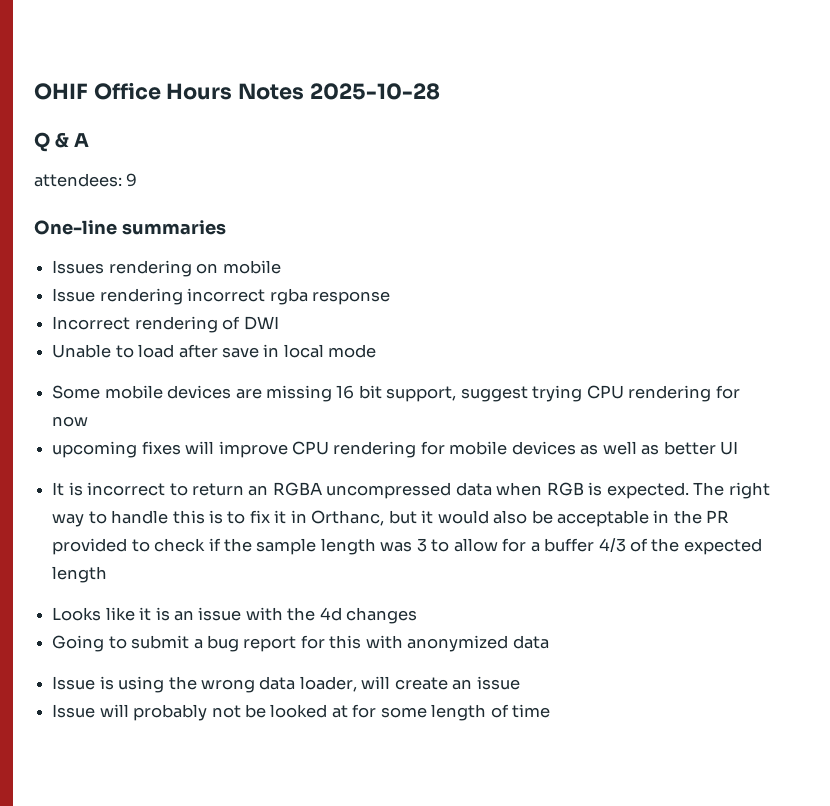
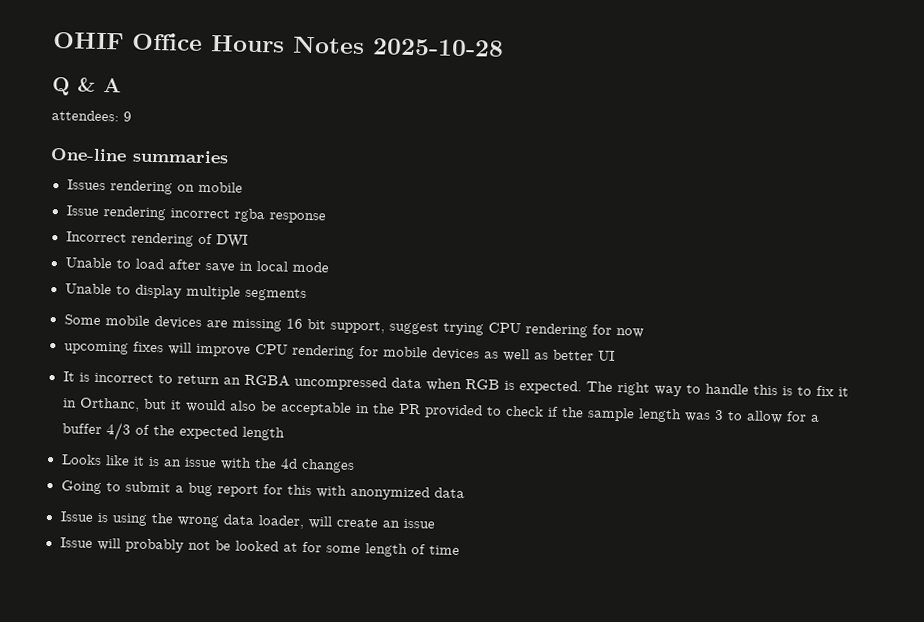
+ Unable to display multiple segments

